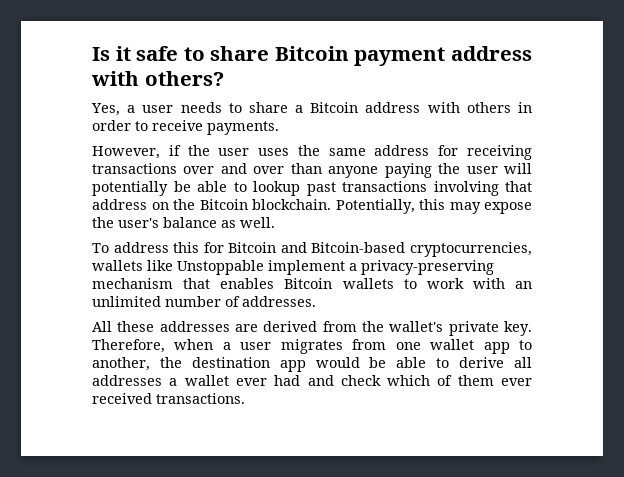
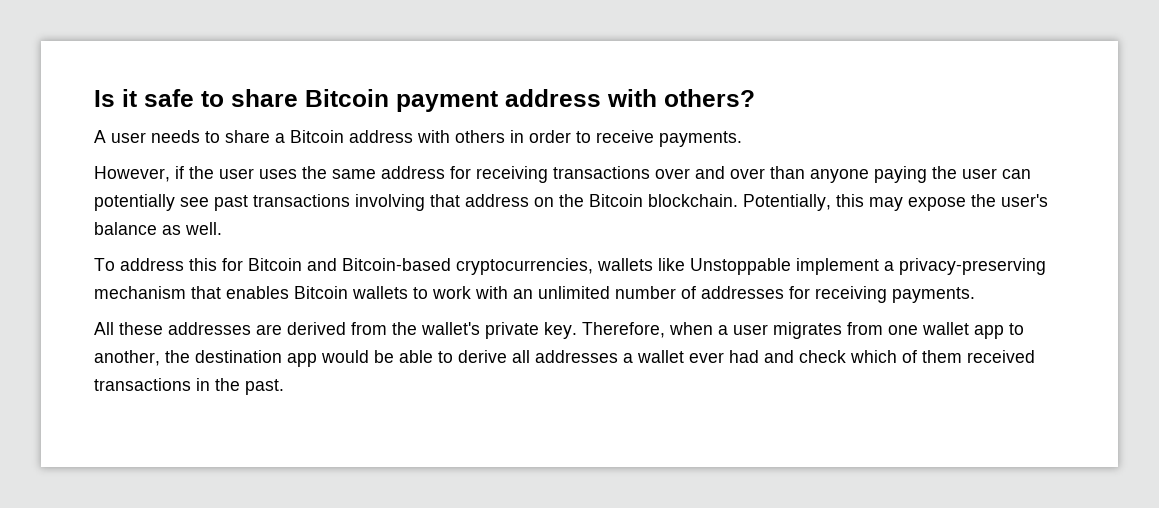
- Yes, a user needs to share a Bitcoin address with others in order to receive payments.
+ A user needs to share a Bitcoin address with others in order to receive payments.
- However, if the user uses the same address for receiving transactions over and over than anyone paying the user will potentially be able to lookup past transactions involving that address on the Bitcoin blockchain.
+ However, if the user uses the same address for receiving transactions over and over than anyone paying the user can potentially see past transactions involving that address on the Bitcoin blockchain.
- To address this for Bitcoin and Bitcoin-based cryptocurrencies, wallets like Unstoppable implement a privacy-preserving mechanism that enables Bitcoin wallets to work with an unlimited number of addresses.
+ To address this for Bitcoin and Bitcoin-based cryptocurrencies, wallets like Unstoppable implement a privacy-preserving mechanism that enables Bitcoin wallets to work with an unlimited number of addresses for receiving payments.
- Therefore, when a user migrates from one wallet app to another, the destination app would be able to derive all addresses a wallet ever had and check which of them ever received transactions.
+ Therefore, when a user migrates from one wallet app to another, the destination app would be able to derive all addresses a wallet ever had and check which of them received transactions in the past.

